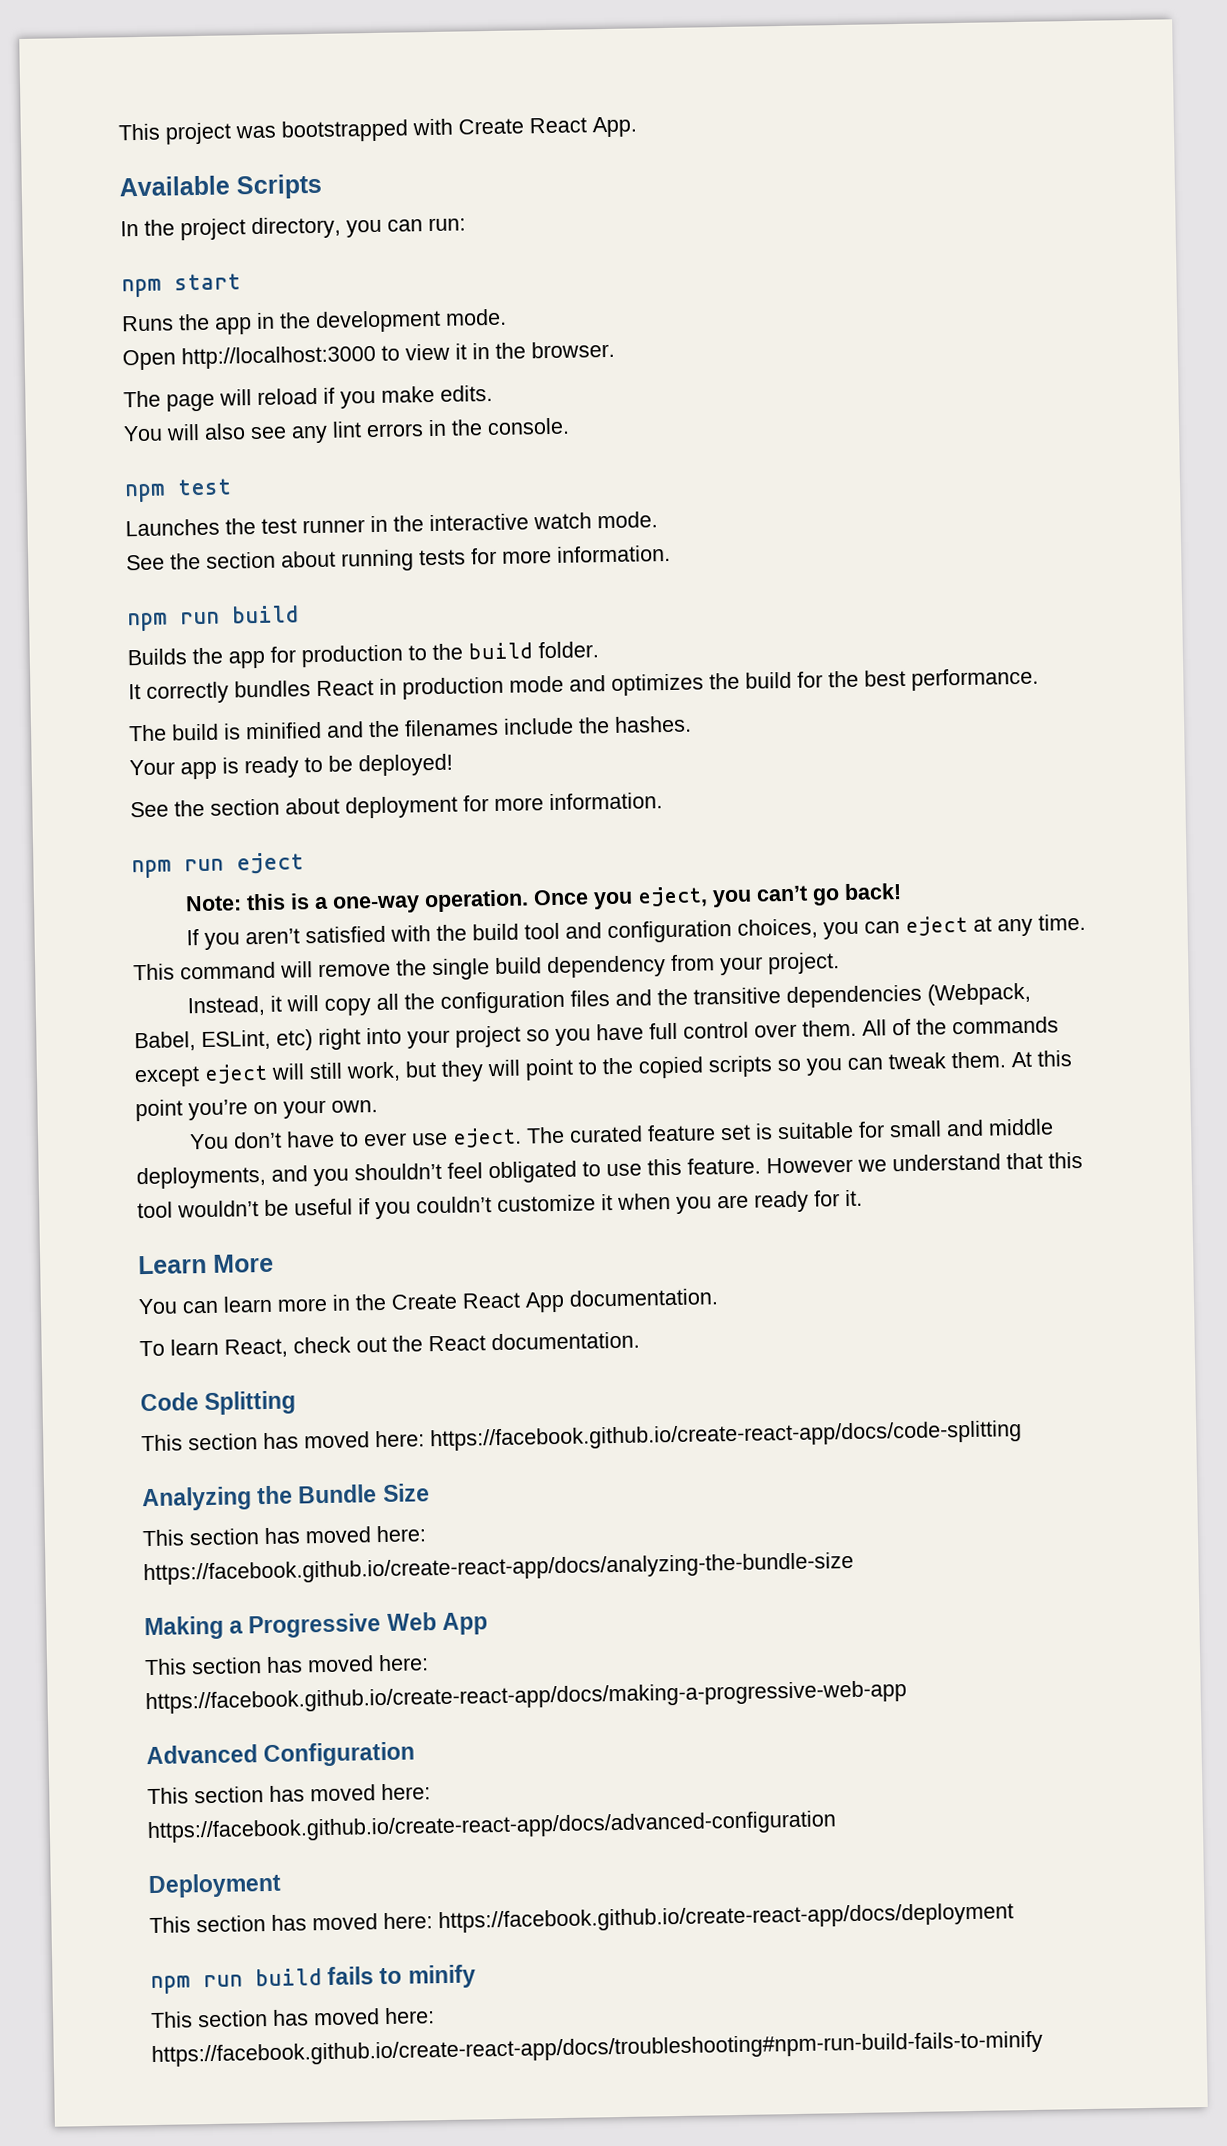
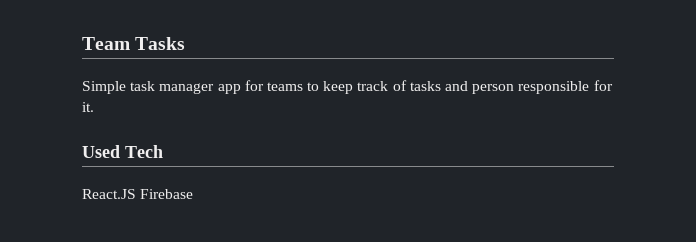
- This project was bootstrapped with Create React App.
- Available Scripts
- In the project directory, you can run:
- npm start
- Runs the app in the development mode.
- Open http://localhost:3000 to view it in the browser.
- The page will reload if you make edits.
- You will also see any lint errors in the console.
- npm test
- Launches the test runner in the interactive watch mode.
- See the section about running tests for more information.
- npm run build
- Builds the app for production to the build folder.
- It correctly bundles React in production mode and optimizes the build for the best performance.
- The build is minified and the filenames include the hashes.
- Your app is ready to be deployed!
- See the section about deployment for more information.
- npm run eject
- Note: this is a one-way operation. Once you eject, you can’t go back!
- If you aren’t satisfied with the build tool and configuration choices, you can eject at any time. This command will remove the single build dependency from your project.
- Instead, it will copy all the configuration files and the transitive dependencies (Webpack, Babel, ESLint, etc) right into your project so you have full control over them. All of the commands except eject will still work, but they will point to the copied scripts so you can tweak them. At this point you’re on your own.
- You don’t have to ever use eject. The curated feature set is suitable for small and middle deployments, and you shouldn’t feel obligated to use this feature. However we understand that this tool wouldn’t be useful if you couldn’t customize it when you are ready for it.
- Learn More
- You can learn more in the Create React App documentation.
- To learn React, check out the React documentation.
- Code Splitting
- This section has moved here: https://facebook.github.io/create-react-app/docs/code-splitting
- Analyzing the Bundle Size
- This section has moved here: https://facebook.github.io/create-react-app/docs/analyzing-the-bundle-size
- Making a Progressive Web App
- This section has moved here: https://facebook.github.io/create-react-app/docs/making-a-progressive-web-app
- Advanced Configuration
- This section has moved here: https://facebook.github.io/create-react-app/docs/advanced-configuration
- Deployment
- This section has moved here: https://facebook.github.io/create-react-app/docs/deployment
- npm run build fails to minify
- This section has moved here: https://facebook.github.io/create-react-app/docs/troubleshooting#npm-run-build-fails-to-minify
+ Team Tasks
+ Simple task manager app for teams to keep track of tasks and person responsible for it.
+ Used Tech
+ React.JS Firebase

